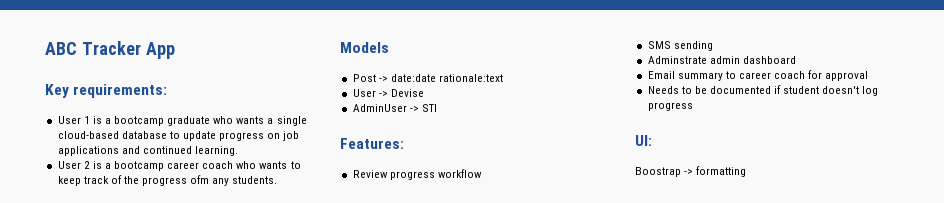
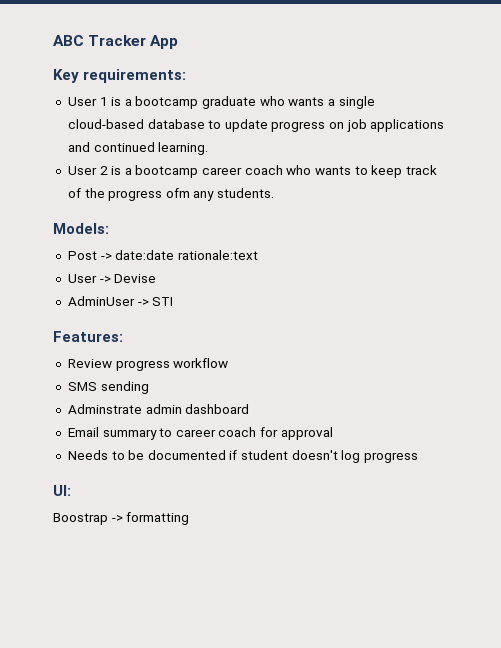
- Models
+ Models:

